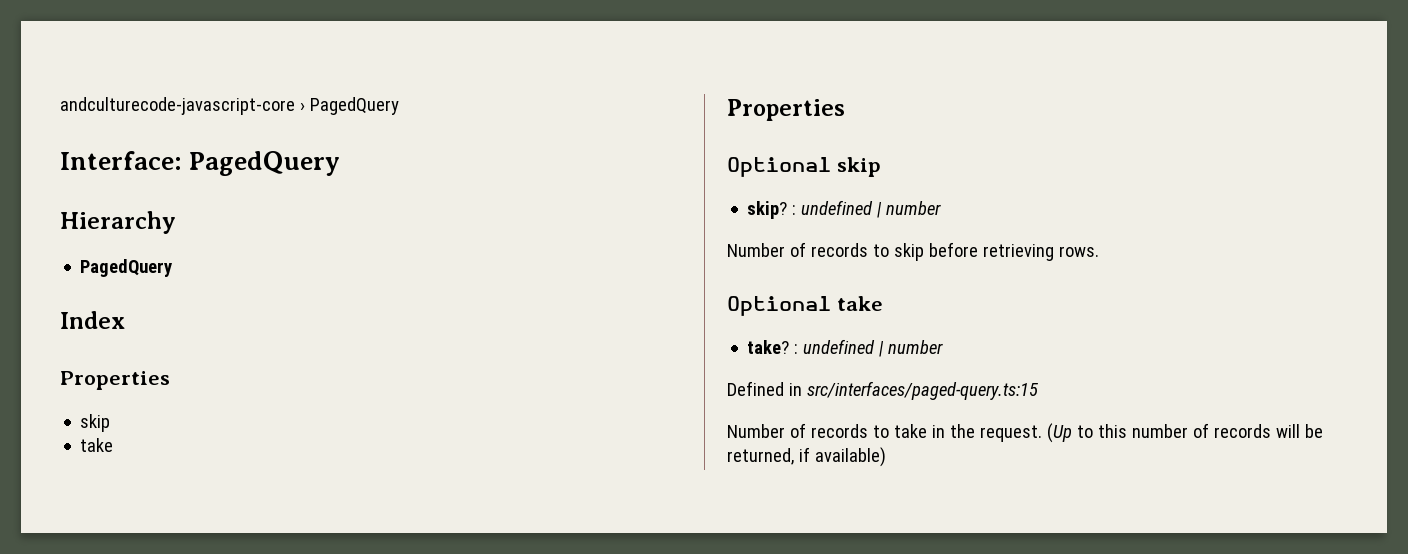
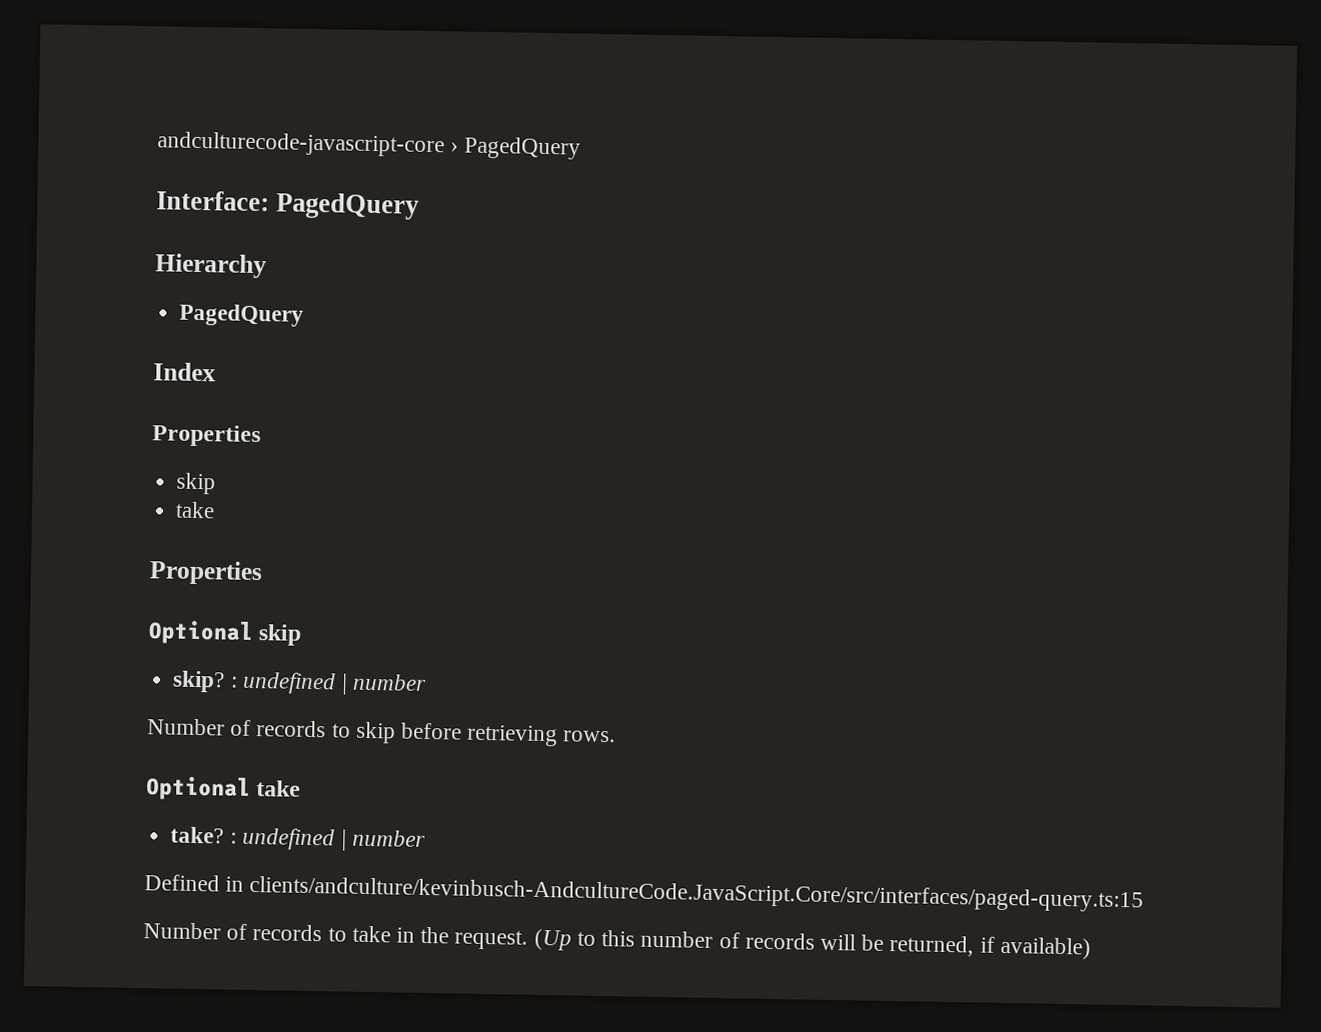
- Defined in src/interfaces/paged-query.ts:15
+ Defined in clients/andculture/kevinbusch-AndcultureCode.JavaScript.Core/src/interfaces/paged-query.ts:15

